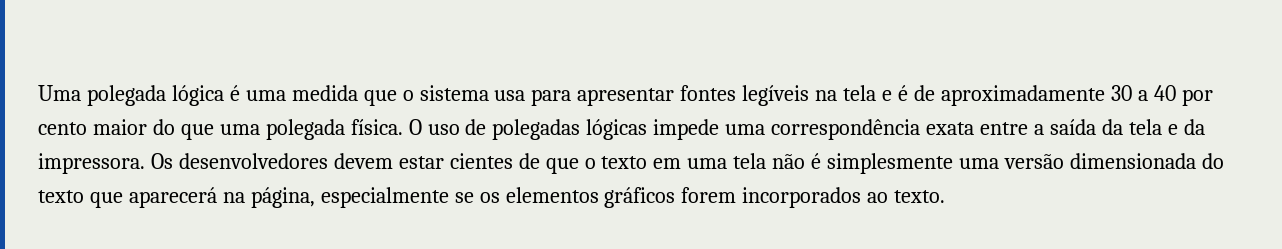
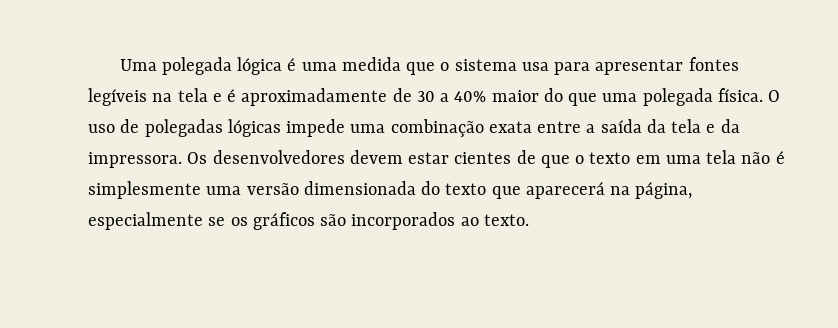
- Uma polegada lógica é uma medida que o sistema usa para apresentar fontes legíveis na tela e é de aproximadamente 30 a 40 por cento maior do que uma polegada física.
+ Uma polegada lógica é uma medida que o sistema usa para apresentar fontes legíveis na tela e é aproximadamente de 30 a 40% maior do que uma polegada física.
- O uso de polegadas lógicas impede uma correspondência exata entre a saída da tela e da impressora.
+ O uso de polegadas lógicas impede uma combinação exata entre a saída da tela e da impressora.
- Os desenvolvedores devem estar cientes de que o texto em uma tela não é simplesmente uma versão dimensionada do texto que aparecerá na página, especialmente se os elementos gráficos forem incorporados ao texto.
+ Os desenvolvedores devem estar cientes de que o texto em uma tela não é simplesmente uma versão dimensionada do texto que aparecerá na página, especialmente se os gráficos são incorporados ao texto.

